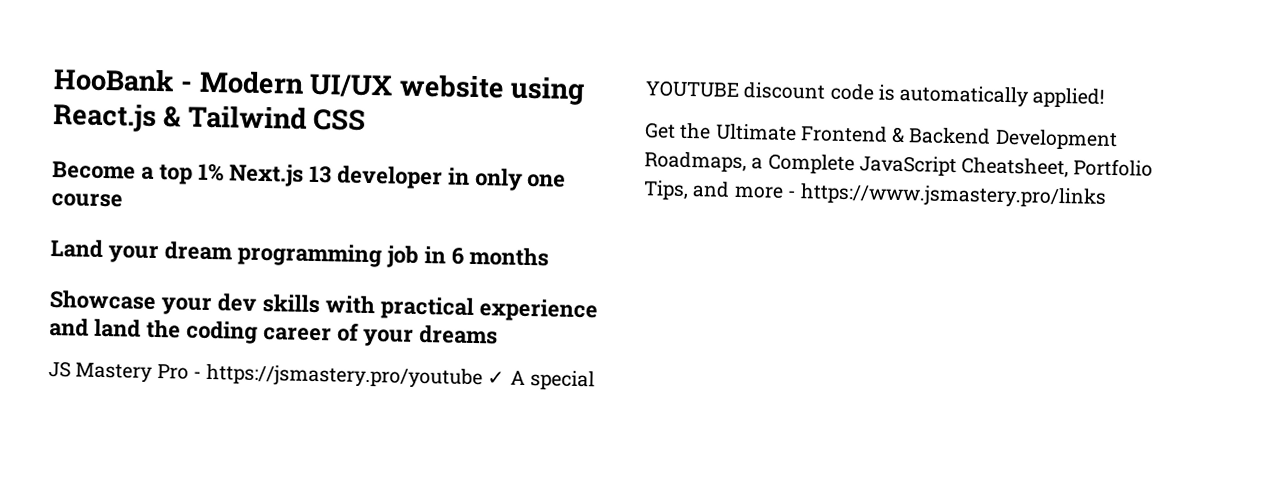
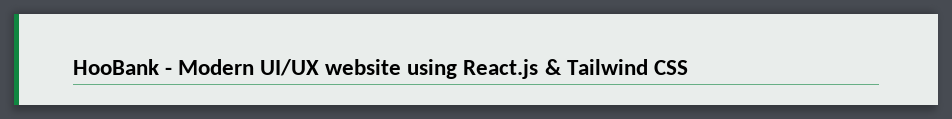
- Become a top 1% Next.js 13 developer in only one course
- Land your dream programming job in 6 months
- Showcase your dev skills with practical experience and land the coding career of your dreams
- JS Mastery Pro - https://jsmastery.pro/youtube ✓ A special YOUTUBE discount code is automatically applied!
- Get the Ultimate Frontend & Backend Development Roadmaps, a Complete JavaScript Cheatsheet, Portfolio Tips, and more - https://www.jsmastery.pro/links

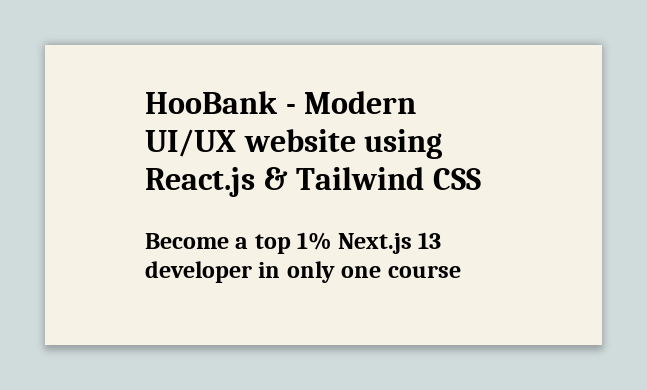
+ Become a top 1% Next.js 13 developer in only one course

